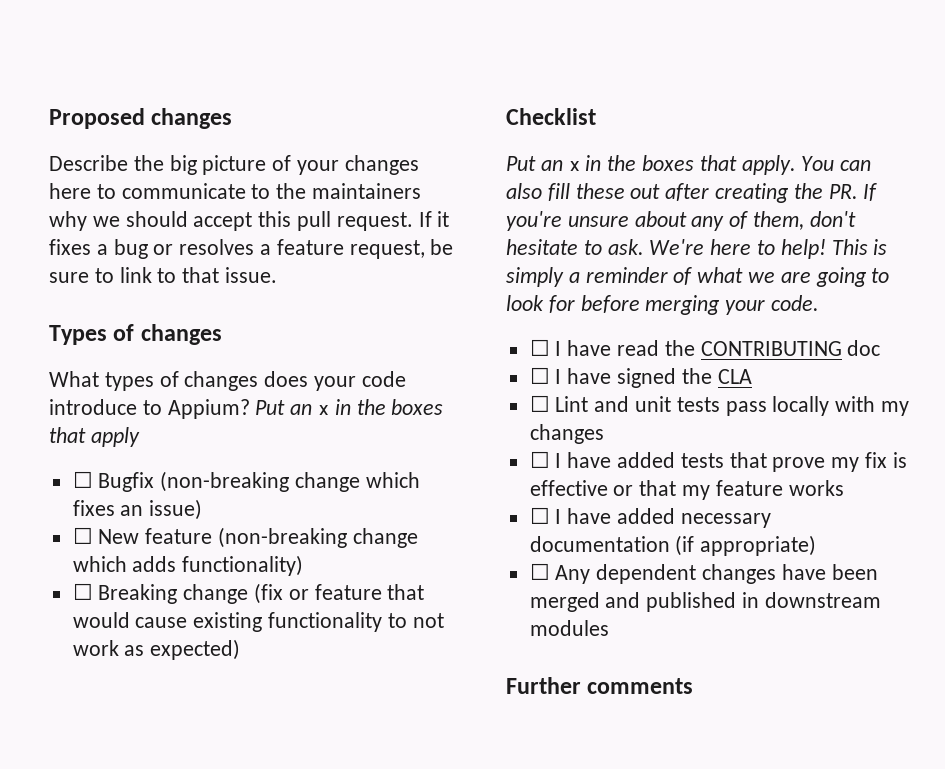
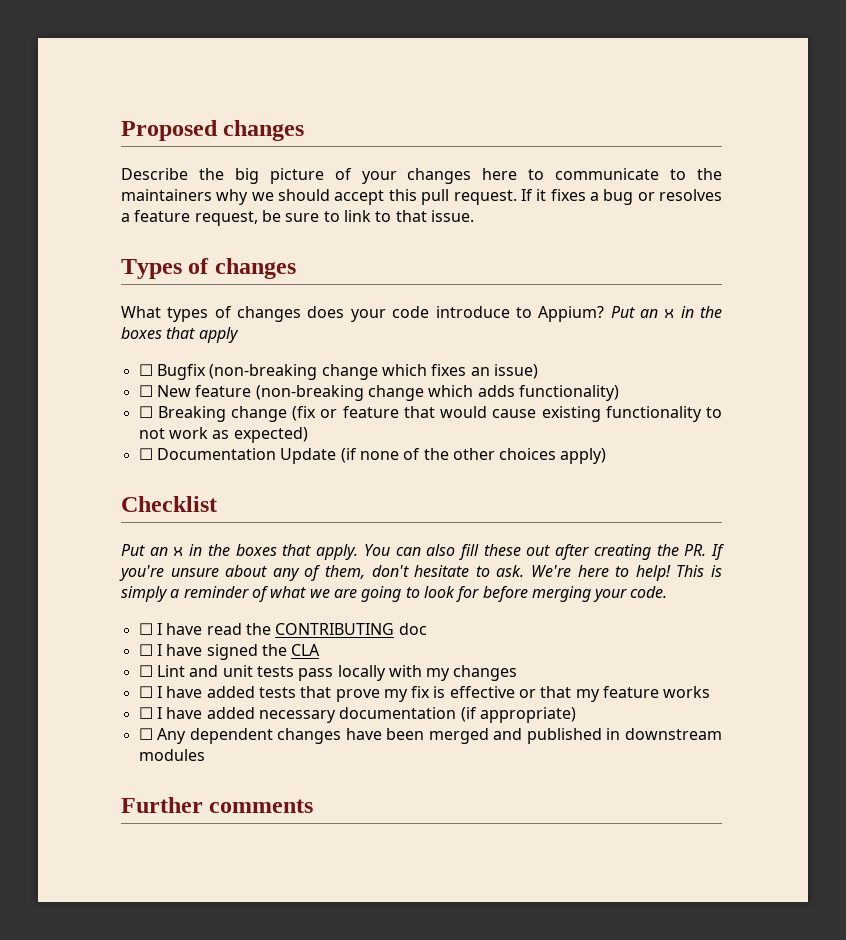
+ ☐ Documentation Update (if none of the other choices apply)

